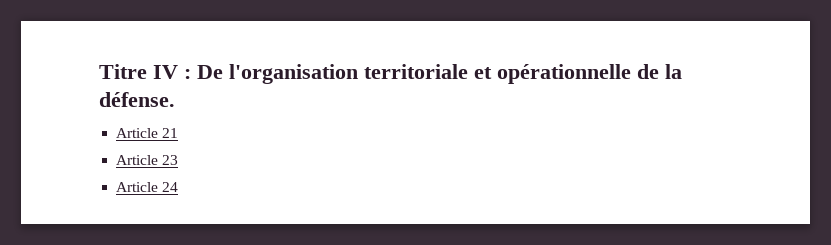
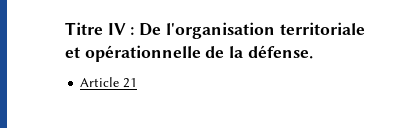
- Article 23
- Article 24

